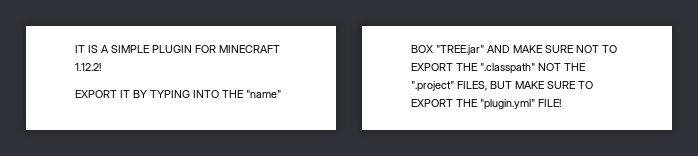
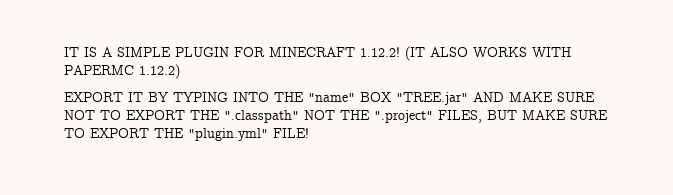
+ (IT ALSO WORKS WITH PAPERMC 1.12.2)

